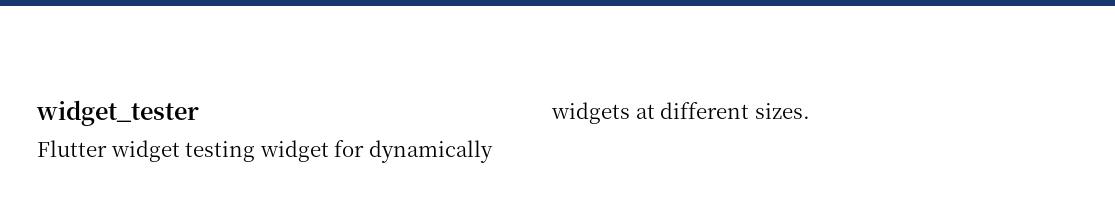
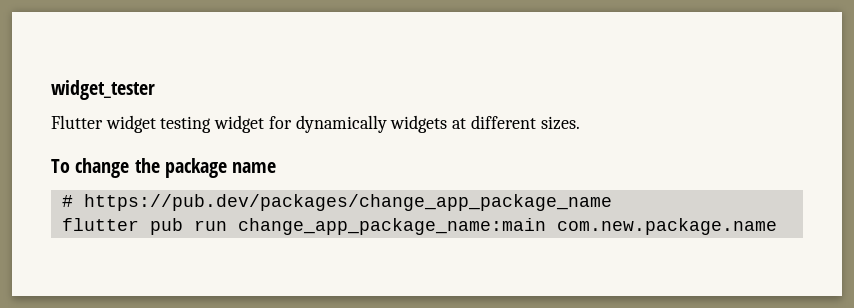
+ To change the package name
+ # https://pub.dev/packages/change_app_package_name
+ flutter pub run change_app_package_name:main com.new.package.name

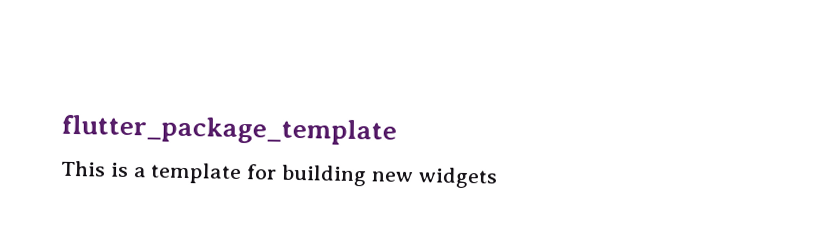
- widget_tester
- Flutter widget testing widget for dynamically widgets at different sizes.
- To change the package name
- # https://pub.dev/packages/change_app_package_name
- flutter pub run change_app_package_name:main com.new.package.name
+ flutter_package_template
+ This is a template for building new widgets

